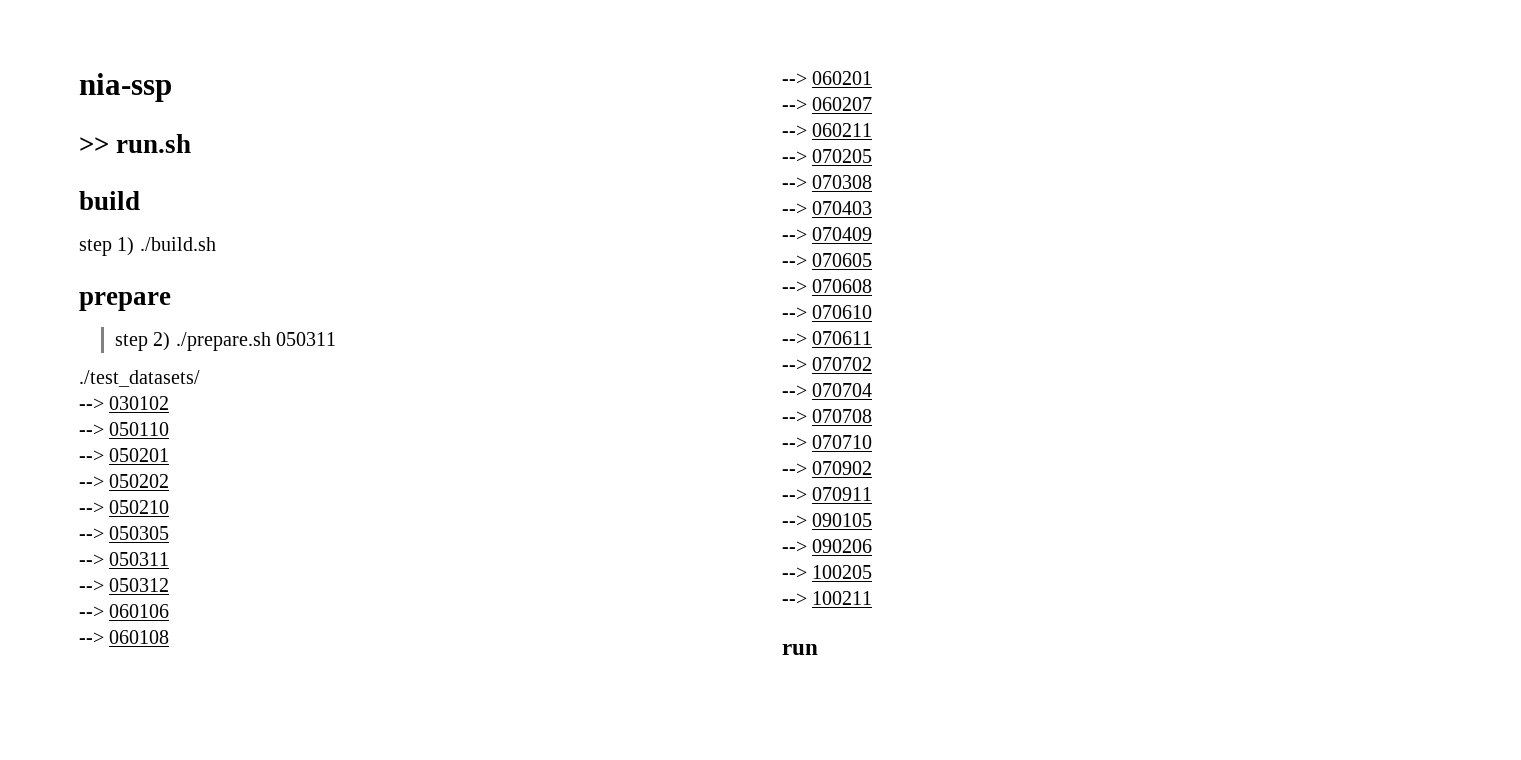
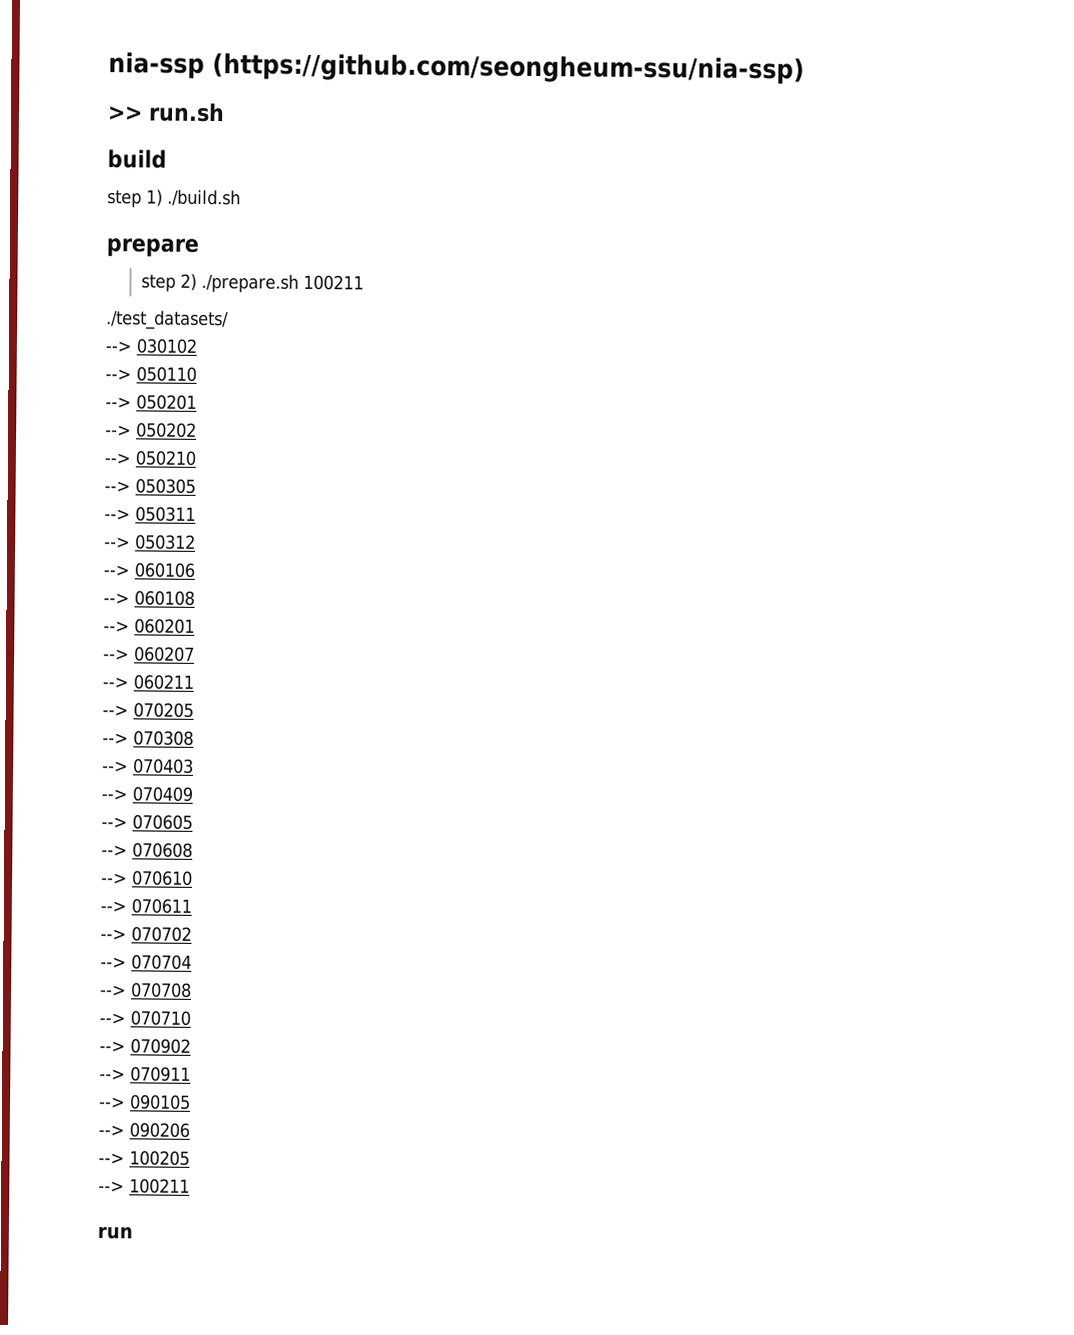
- nia-ssp
+ nia-ssp (https://github.com/seongheum-ssu/nia-ssp)
- step 2) ./prepare.sh 050311
+ step 2) ./prepare.sh 100211

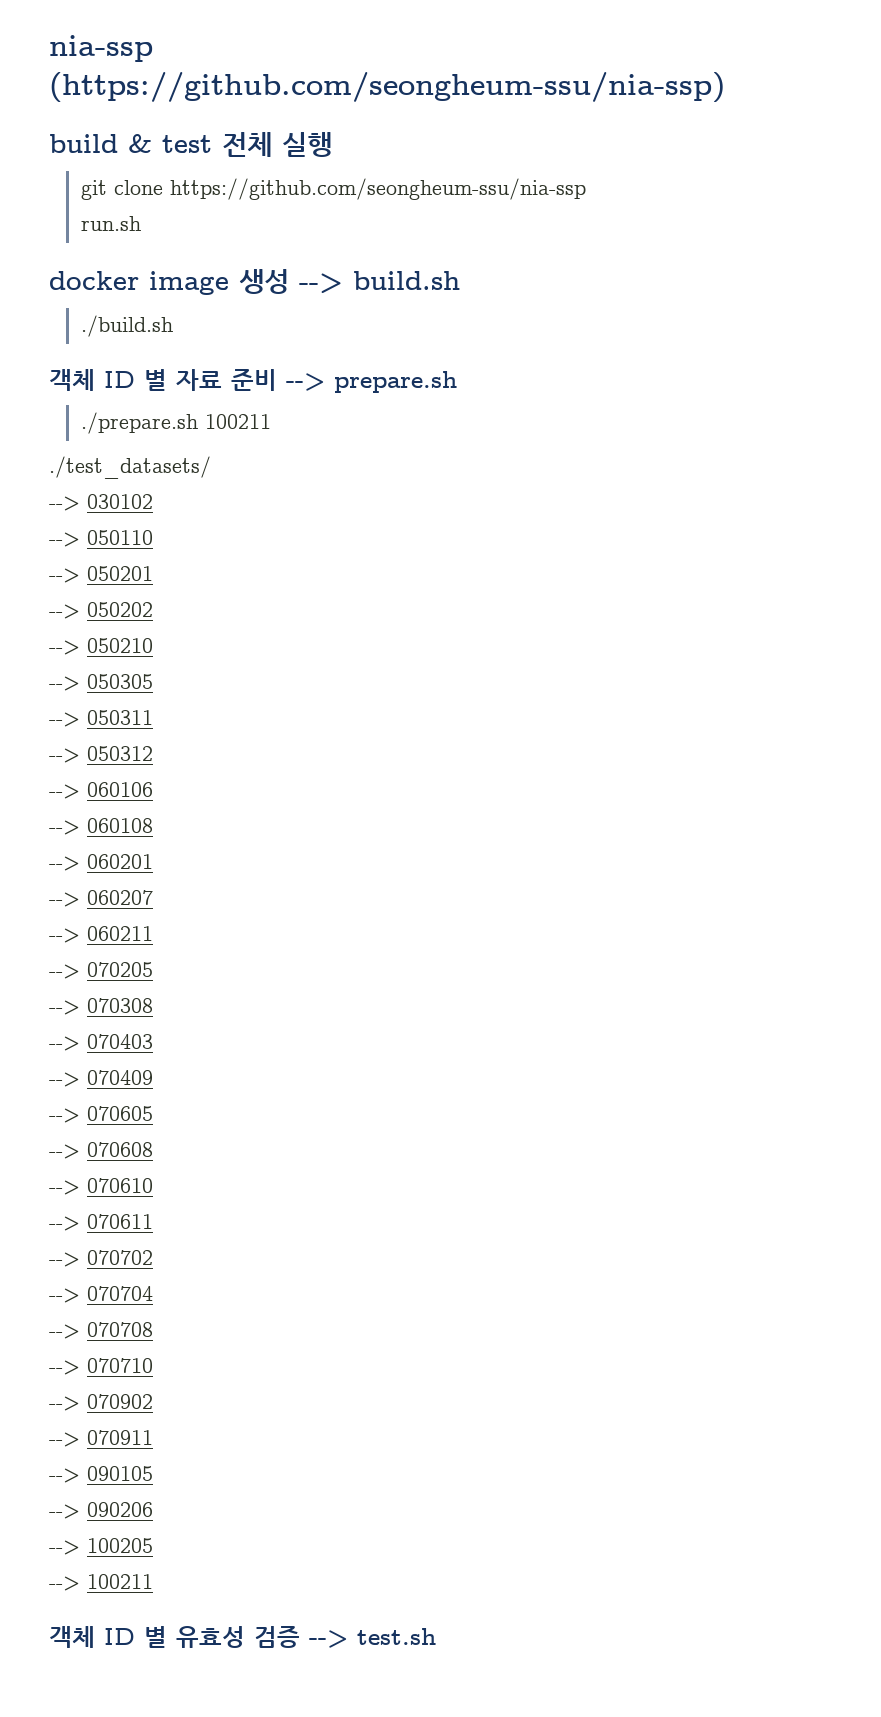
- >> run.sh
- build
- step 1) ./build.sh
- prepare
- step 2) ./prepare.sh 100211
+ build & test 전체 실행
+ git clone https://github.com/seongheum-ssu/nia-ssp
+ run.sh
+ docker image 생성 --> build.sh
+ ./build.sh
+ 객체 ID 별 자료 준비 --> prepare.sh
+ ./prepare.sh 100211
- run
+ 객체 ID 별 유효성 검증 --> test.sh

